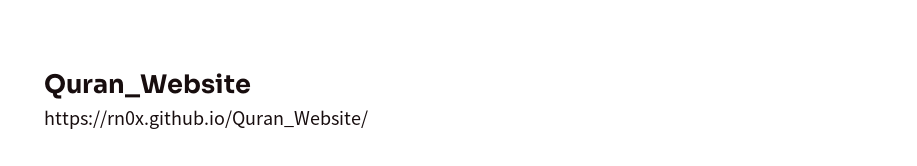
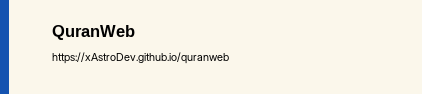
- Quran_Website
- https://rn0x.github.io/Quran_Website/
+ QuranWeb
+ https://xAstroDev.github.io/quranweb

